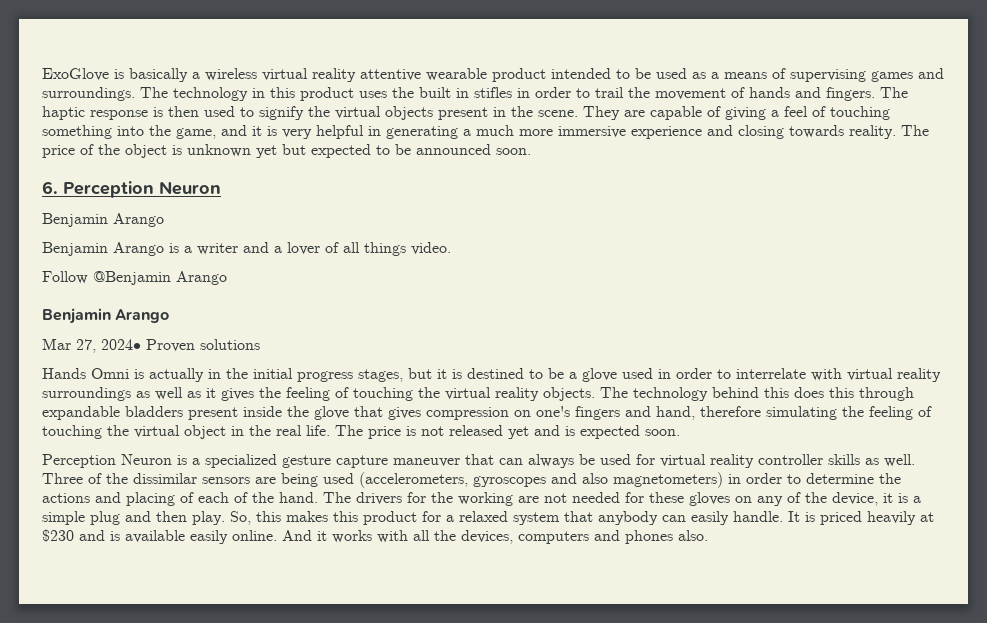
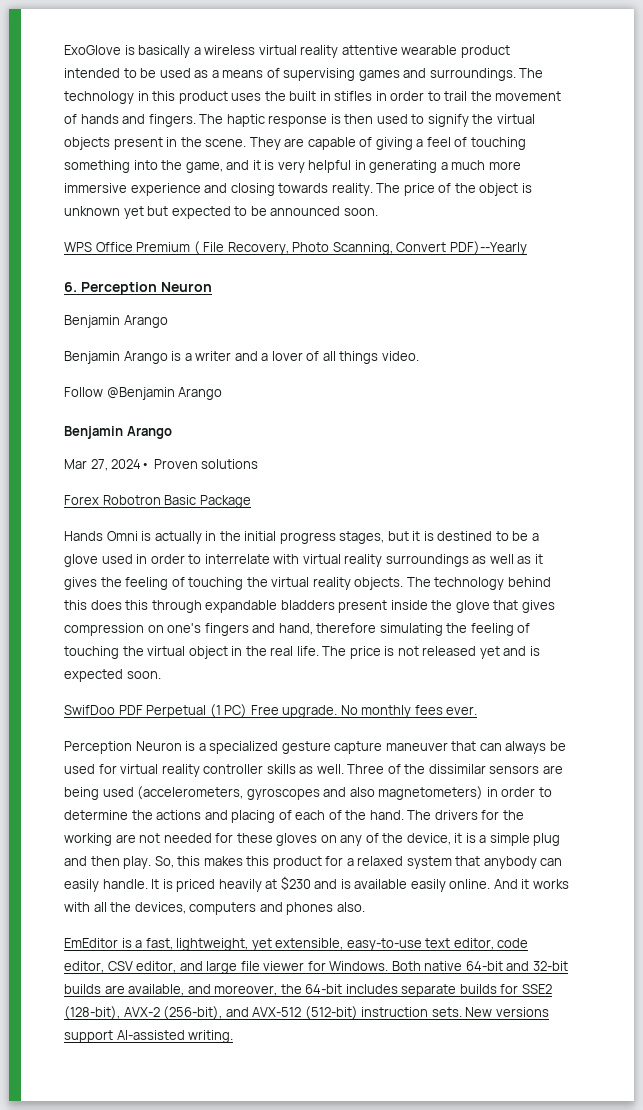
+ WPS Office Premium ( File Recovery, Photo Scanning, Convert PDF)--Yearly
+ Forex Robotron Basic Package
+ SwifDoo PDF Perpetual (1 PC) Free upgrade. No monthly fees ever.
+ EmEditor is a fast, lightweight, yet extensible, easy-to-use text editor, code editor, CSV editor, and large file viewer for Windows. Both native 64-bit and 32-bit builds are available, and moreover, the 64-bit includes separate builds for SSE2 (128-bit), AVX-2 (256-bit), and AVX-512 (512-bit) instruction sets. New versions support AI-assisted writing.

